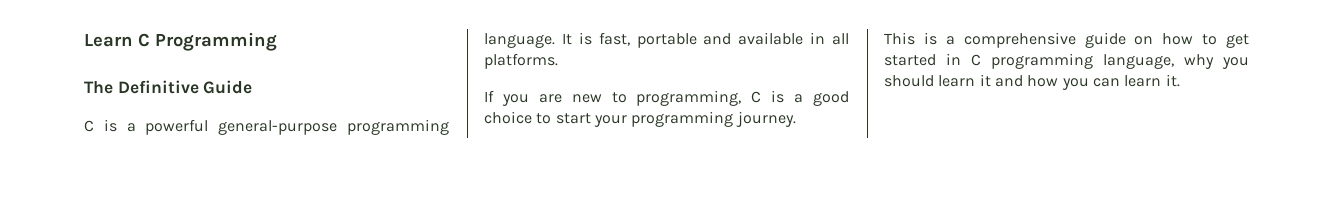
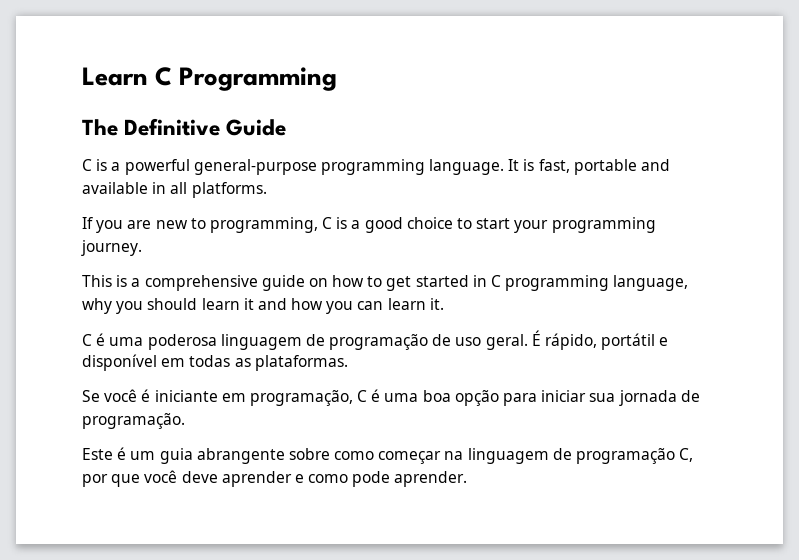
+ C é uma poderosa linguagem de programação de uso geral. É rápido, portátil e disponível em todas as plataformas.
+ Se você é iniciante em programação, C é uma boa opção para iniciar sua jornada de programação.
+ Este é um guia abrangente sobre como começar na linguagem de programação C, por que você deve aprender e como pode aprender.

